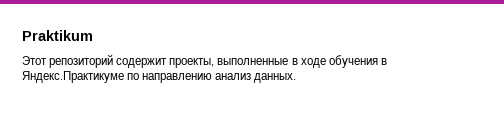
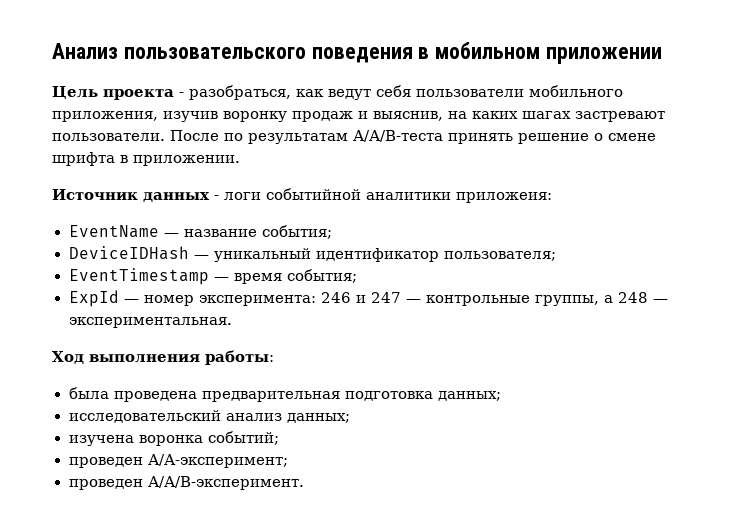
- Praktikum
- Этот репозиторий содержит проекты, выполненные в ходе обучения в Яндекс.Практикуме по направлению анализ данных.
+ Анализ пользовательского поведения в мобильном приложении
+ Цель проекта - разобраться, как ведут себя пользователи мобильного приложения, изучив воронку продаж и выяснив, на каких шагах застревают пользователи. После по результатам А/А/В-теста принять решение о смене шрифта в приложении.
+ Источник данных - логи событийной аналитики приложеия:
+ EventName — название события;
+ DeviceIDHash — уникальный идентификатор пользователя;
+ EventTimestamp — время события;
+ ExpId — номер эксперимента: 246 и 247 — контрольные группы, а 248 — экспериментальная.
+ Ход выполнения работы:
+ была проведена предварительная подготовка данных;
+ исследовательский анализ данных;
+ изучена воронка событий;
+ проведен А/А-эксперимент;
+ проведен А/А/B-эксперимент.

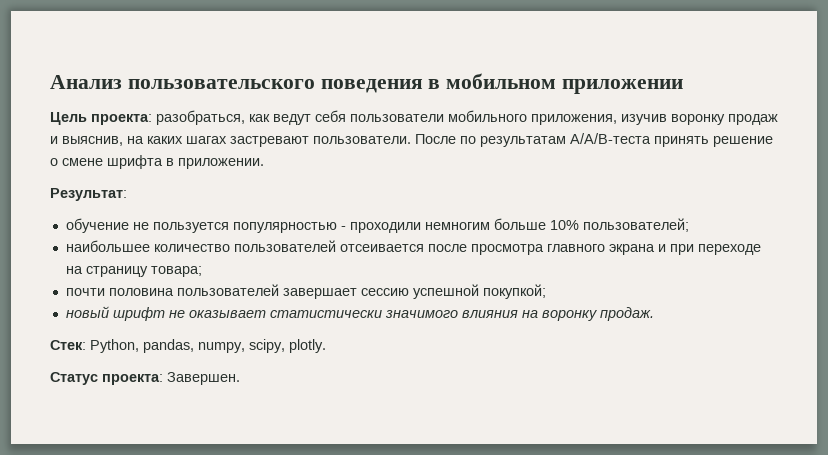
- Цель проекта - разобраться, как ведут себя пользователи мобильного приложения, изучив воронку продаж и выяснив, на каких шагах застревают пользователи.
+ Цель проекта: разобраться, как ведут себя пользователи мобильного приложения, изучив воронку продаж и выяснив, на каких шагах застревают пользователи.
- Источник данных - логи событийной аналитики приложеия:
- EventName — название события;
- DeviceIDHash — уникальный идентификатор пользователя;
- EventTimestamp — время события;
- ExpId — номер эксперимента: 246 и 247 — контрольные группы, а 248 — экспериментальная.
- Ход выполнения работы:
- была проведена предварительная подготовка данных;
- исследовательский анализ данных;
- изучена воронка событий;
- проведен А/А-эксперимент;
- проведен А/А/B-эксперимент.
+ Результат:
+ обучение не пользуется популярностью - проходили немногим больше 10% пользователей;
+ наибольшее количество пользователей отсеивается после просмотра главного экрана и при переходе на страницу товара;
+ почти половина пользователей завершает сессию успешной покупкой;
+ новый шрифт не оказывает статистически значимого влияния на воронку продаж.
+ Стек: Python, pandas, numpy, scipy, plotly.
+ Статус проекта: Завершен.

